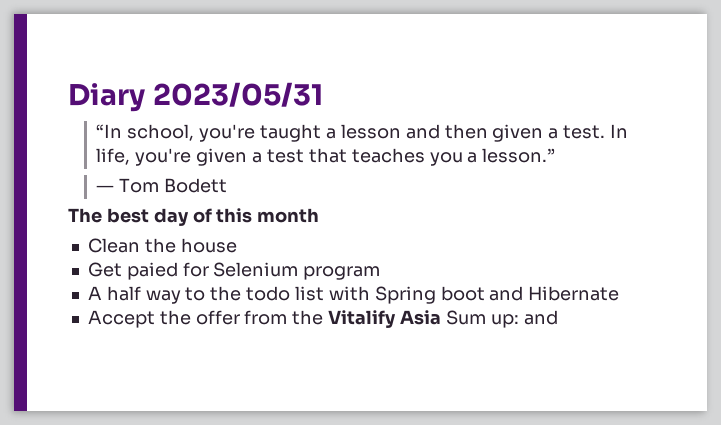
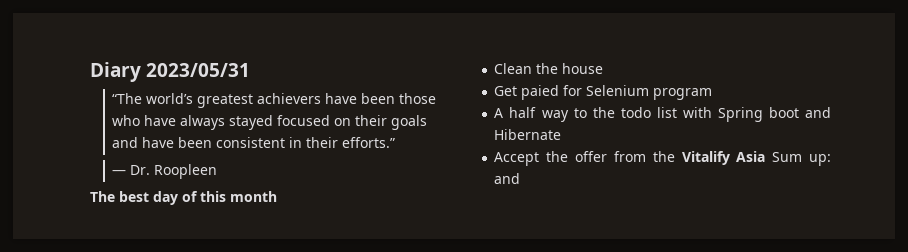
- “In school, you're taught a lesson and then given a test. In life, you're given a test that teaches you a lesson.”
+ “The world’s greatest achievers have been those who have always stayed focused on their goals and have been consistent in their efforts.”
- ― Tom Bodett
+ ― Dr. Roopleen

